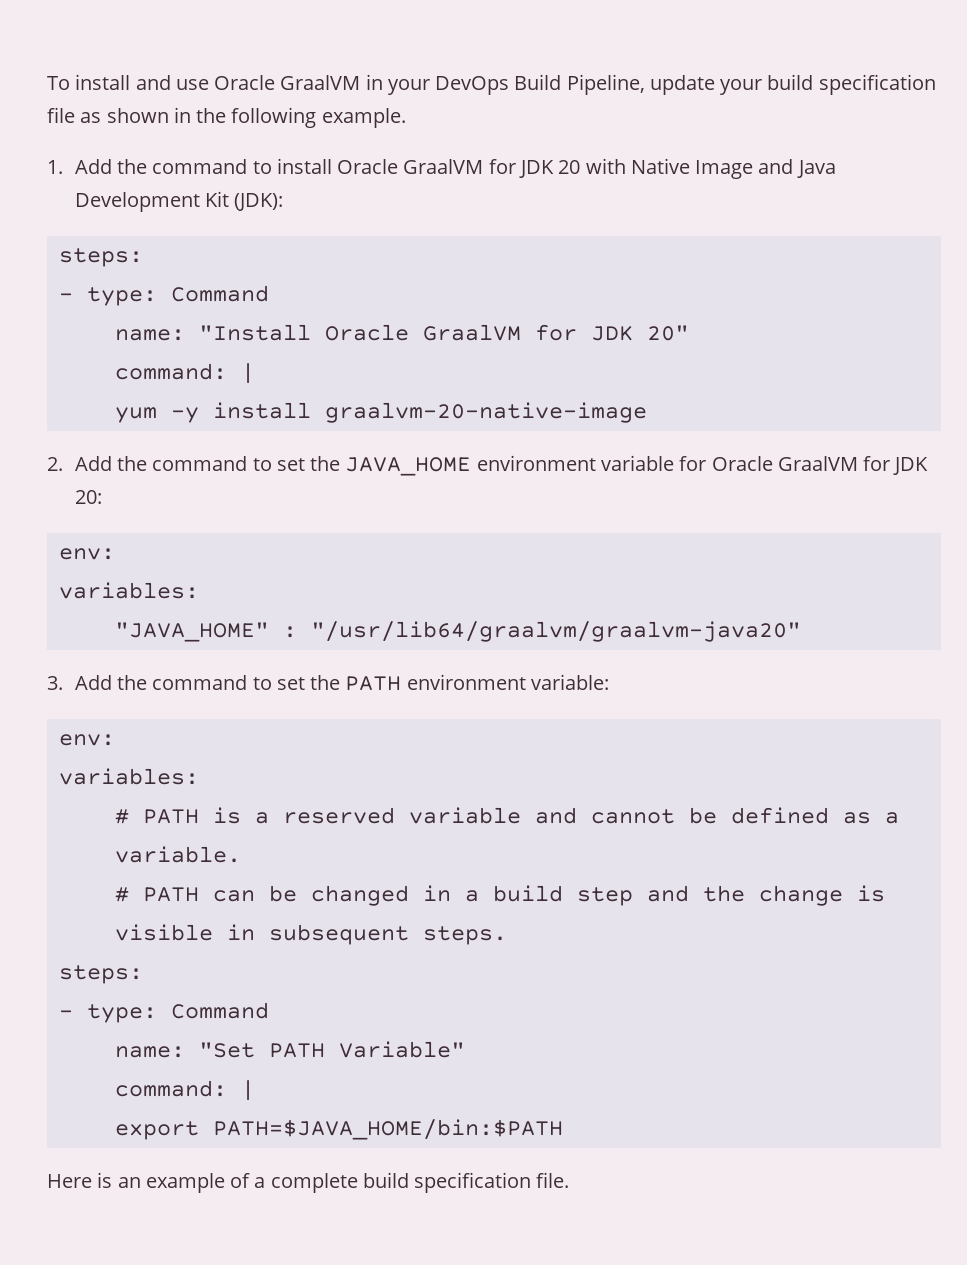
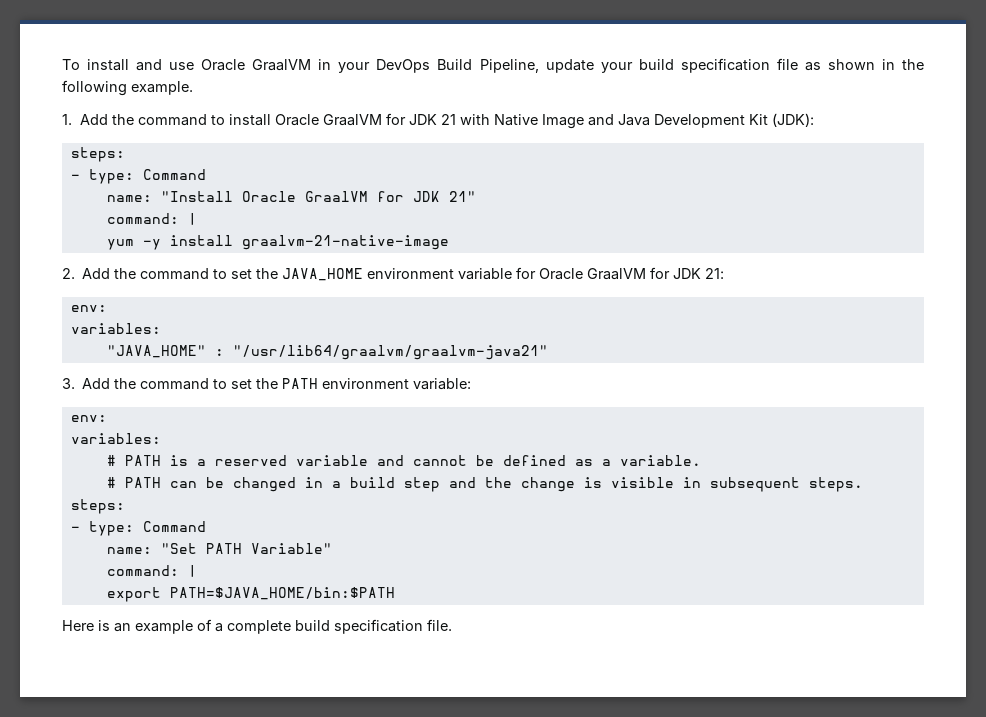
- 1. Add the command to install Oracle GraalVM for JDK 20 with Native Image and Java Development Kit (JDK):
+ 1. Add the command to install Oracle GraalVM for JDK 21 with Native Image and Java Development Kit (JDK):
- name: "Install Oracle GraalVM for JDK 20"
+ name: "Install Oracle GraalVM for JDK 21"
- yum -y install graalvm-20-native-image
+ yum -y install graalvm-21-native-image
- 2. Add the command to set the JAVA_HOME environment variable for Oracle GraalVM for JDK 20:
+ 2. Add the command to set the JAVA_HOME environment variable for Oracle GraalVM for JDK 21:
- "JAVA_HOME" : "/usr/lib64/graalvm/graalvm-java20"
+ "JAVA_HOME" : "/usr/lib64/graalvm/graalvm-java21"

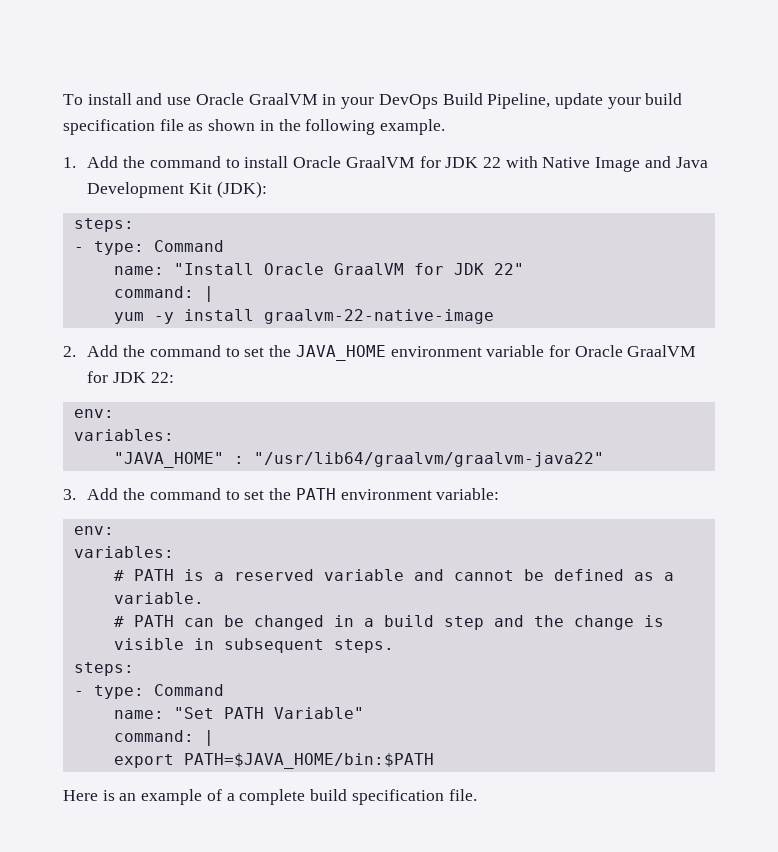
- 1. Add the command to install Oracle GraalVM for JDK 21 with Native Image and Java Development Kit (JDK):
+ 1. Add the command to install Oracle GraalVM for JDK 22 with Native Image and Java Development Kit (JDK):
- name: "Install Oracle GraalVM for JDK 21"
+ name: "Install Oracle GraalVM for JDK 22"
- yum -y install graalvm-21-native-image
+ yum -y install graalvm-22-native-image
- 2. Add the command to set the JAVA_HOME environment variable for Oracle GraalVM for JDK 21:
+ 2. Add the command to set the JAVA_HOME environment variable for Oracle GraalVM for JDK 22:
- "JAVA_HOME" : "/usr/lib64/graalvm/graalvm-java21"
+ "JAVA_HOME" : "/usr/lib64/graalvm/graalvm-java22"

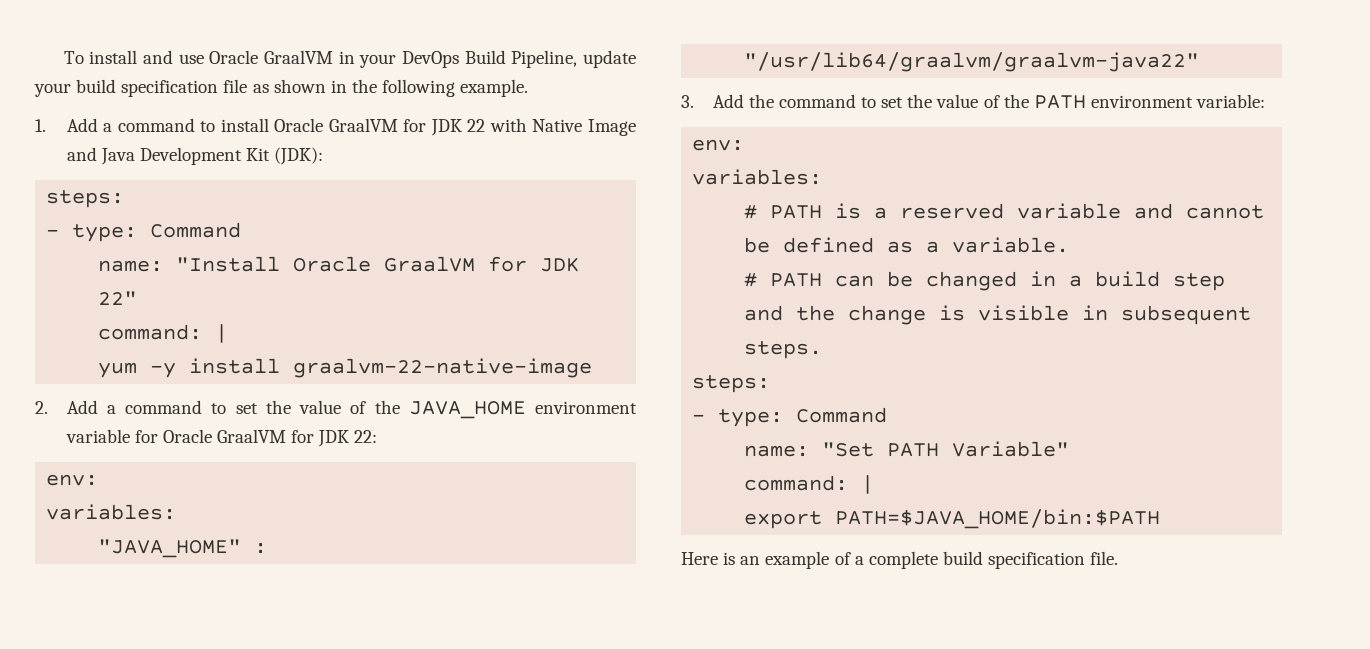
- 1. Add the command to install Oracle GraalVM for JDK 22 with Native Image and Java Development Kit (JDK):
+ 1. Add a command to install Oracle GraalVM for JDK 22 with Native Image and Java Development Kit (JDK):
- 2. Add the command to set the JAVA_HOME environment variable for Oracle GraalVM for JDK 22:
+ 2. Add a command to set the value of the JAVA_HOME environment variable for Oracle GraalVM for JDK 22:
- 3. Add the command to set the PATH environment variable:
+ 3. Add the command to set the value of the PATH environment variable:

